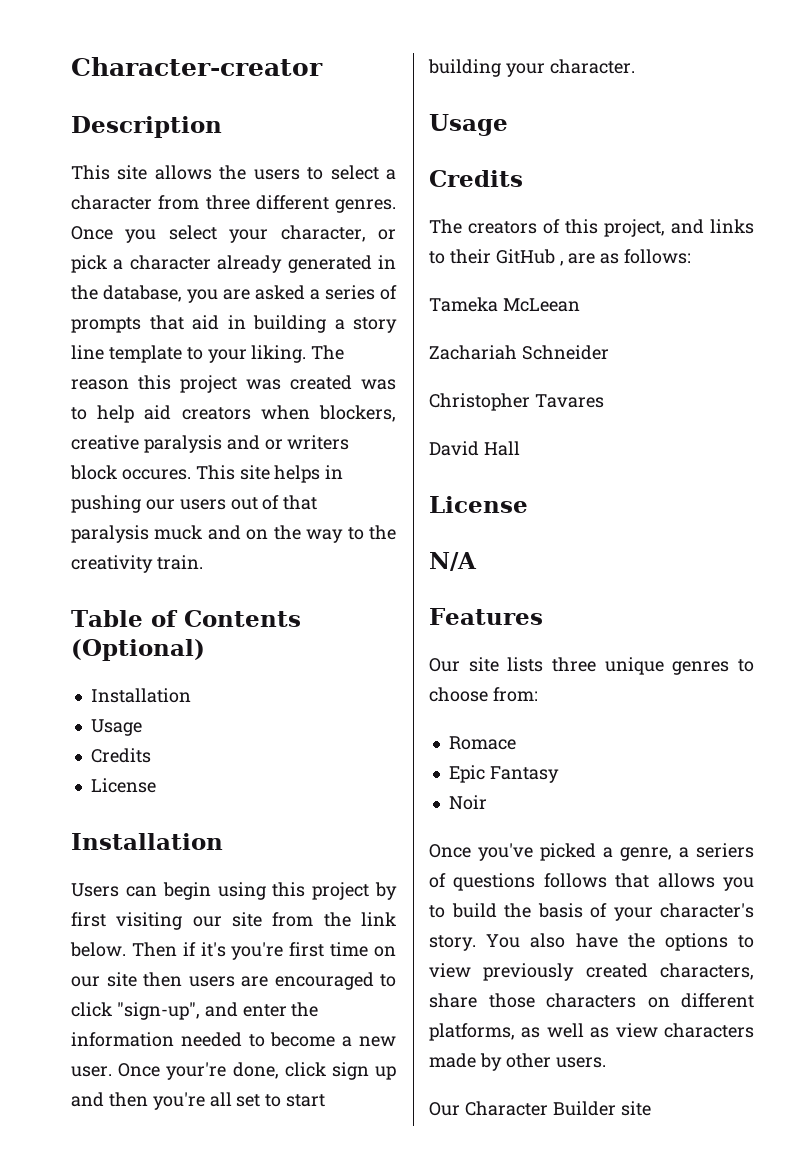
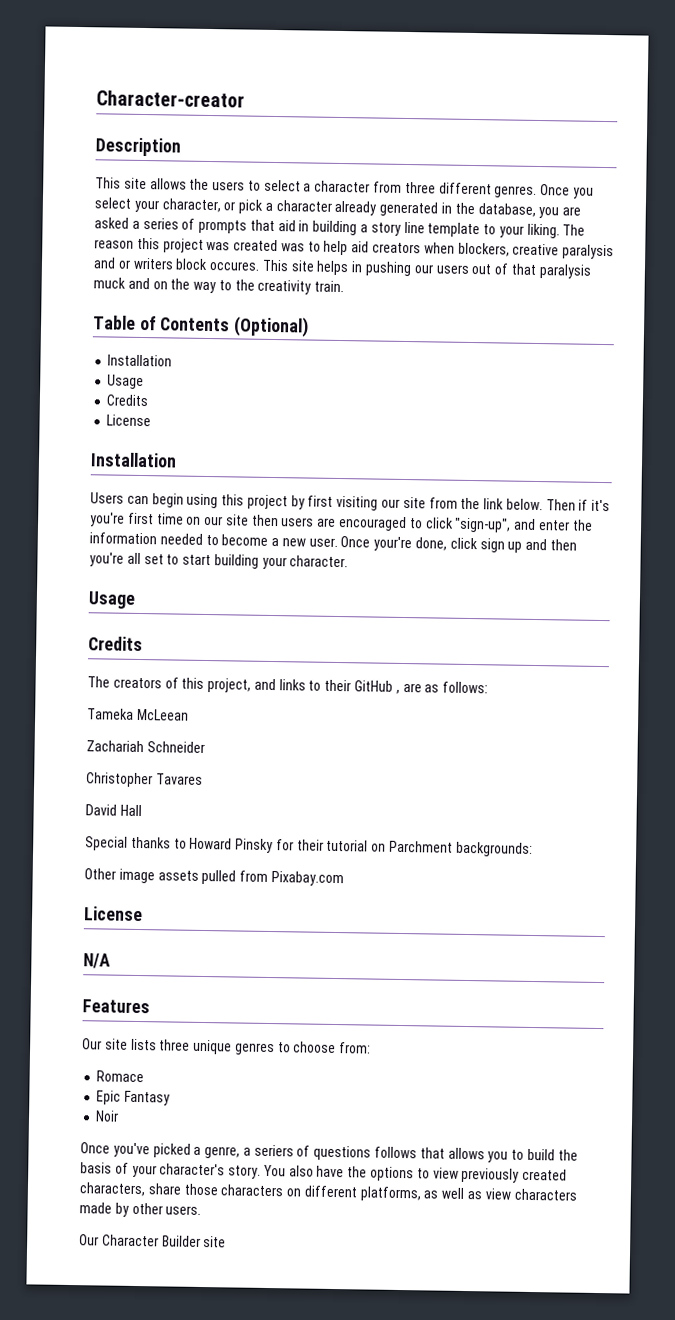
+ Special thanks to Howard Pinsky for their tutorial on Parchment backgrounds:
+ Other image assets pulled from Pixabay.com

